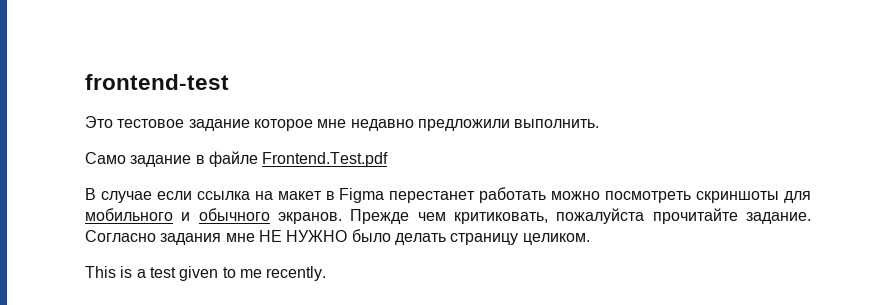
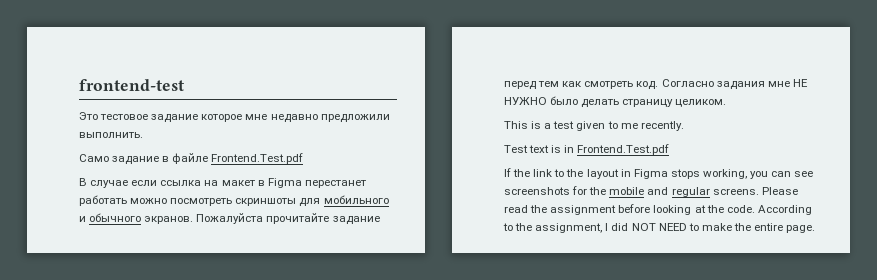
- Прежде чем критиковать, пожалуйста прочитайте задание.
+ Пожалуйста прочитайте задание перед тем как смотреть код.
+ Test text is in Frontend.Test.pdf
+ If the link to the layout in Figma stops working, you can see screenshots for the mobile and regular screens. Please read the assignment before looking at the code. According to the assignment, I did NOT NEED to make the entire page.

